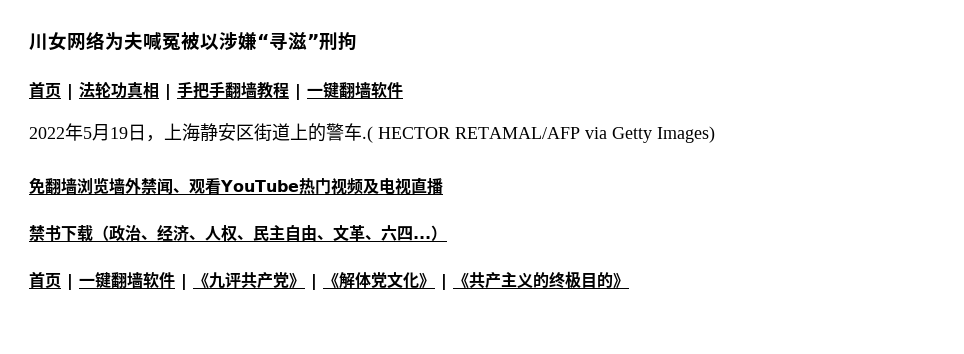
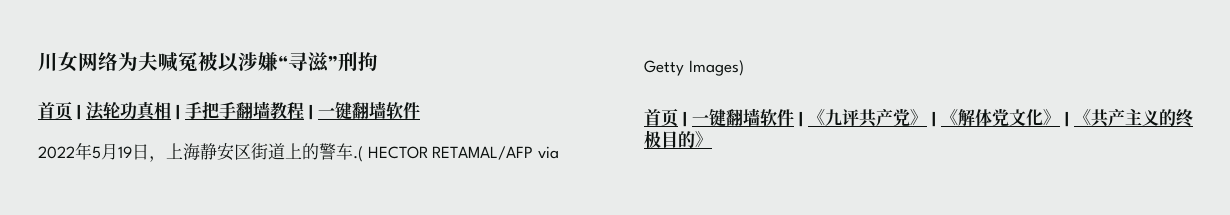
- 免翻墙浏览墙外禁闻、观看YouTube热门视频及电视直播
- 禁书下载（政治、经济、人权、民主自由、文革、六四...）

